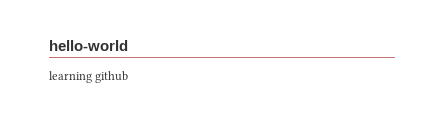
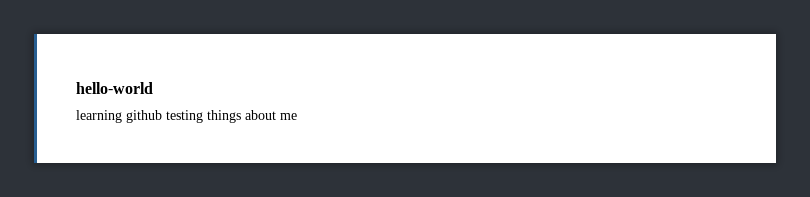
- learning github
+ learning github testing things about me

